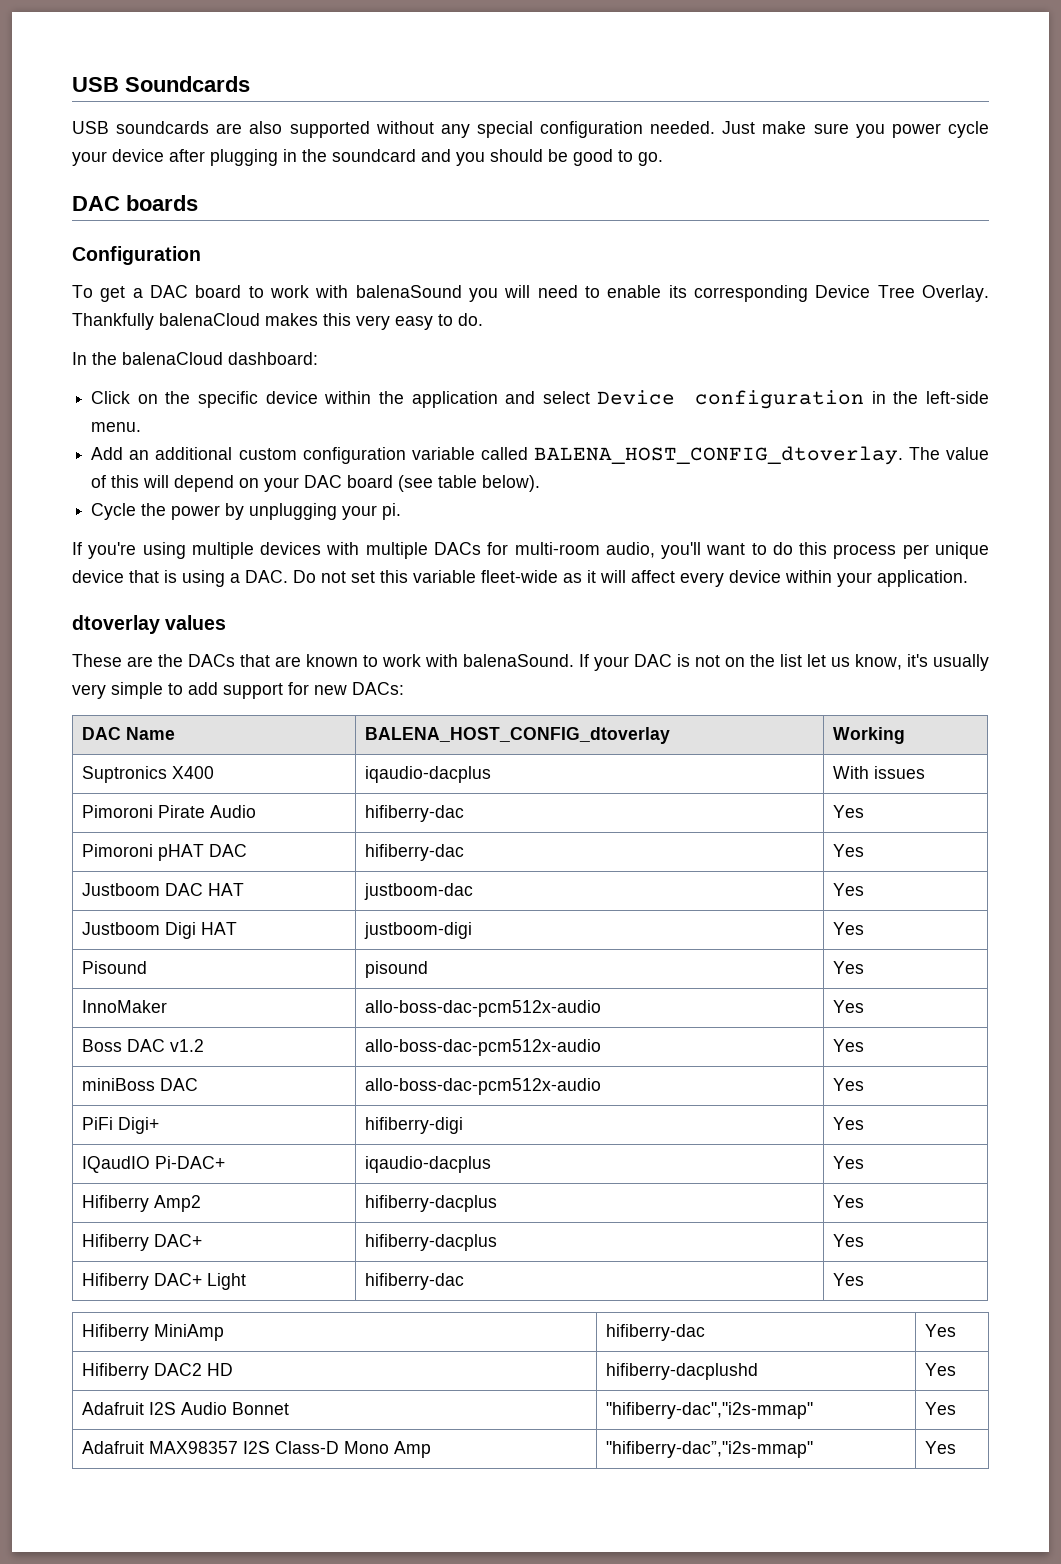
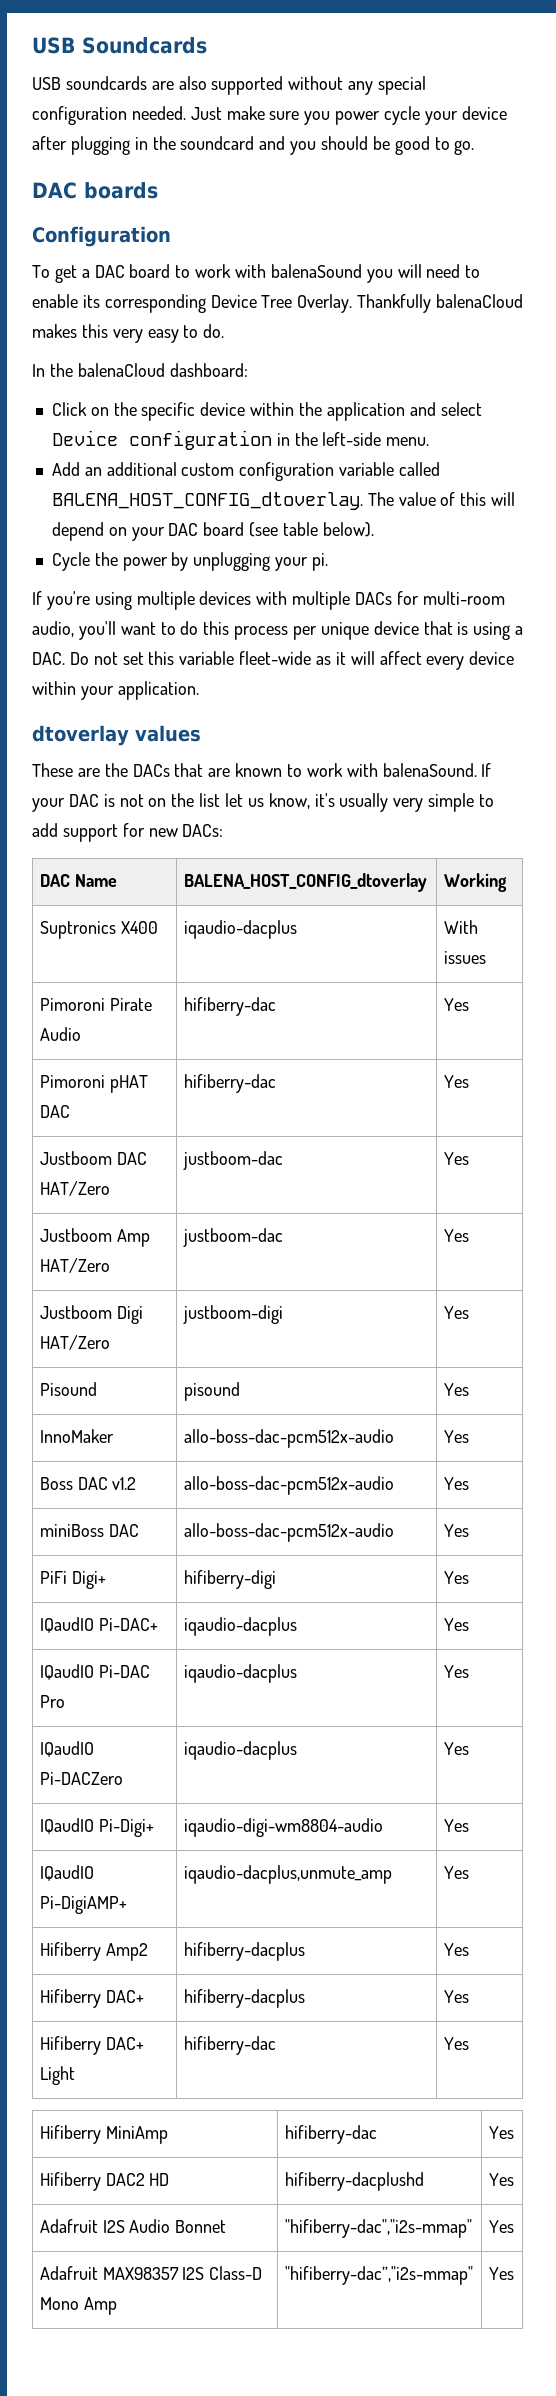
- Justboom DAC HAT | justboom-dac | Yes
+ Justboom DAC HAT/Zero | justboom-dac | Yes
+ Justboom Amp HAT/Zero | justboom-dac | Yes
- Justboom Digi HAT | justboom-digi | Yes
+ Justboom Digi HAT/Zero | justboom-digi | Yes
+ IQaudIO Pi-DAC Pro | iqaudio-dacplus | Yes
+ IQaudIO Pi-DACZero | iqaudio-dacplus | Yes
+ IQaudIO Pi-Digi+ | iqaudio-digi-wm8804-audio | Yes
+ IQaudIO Pi-DigiAMP+ | iqaudio-dacplus,unmute_amp | Yes

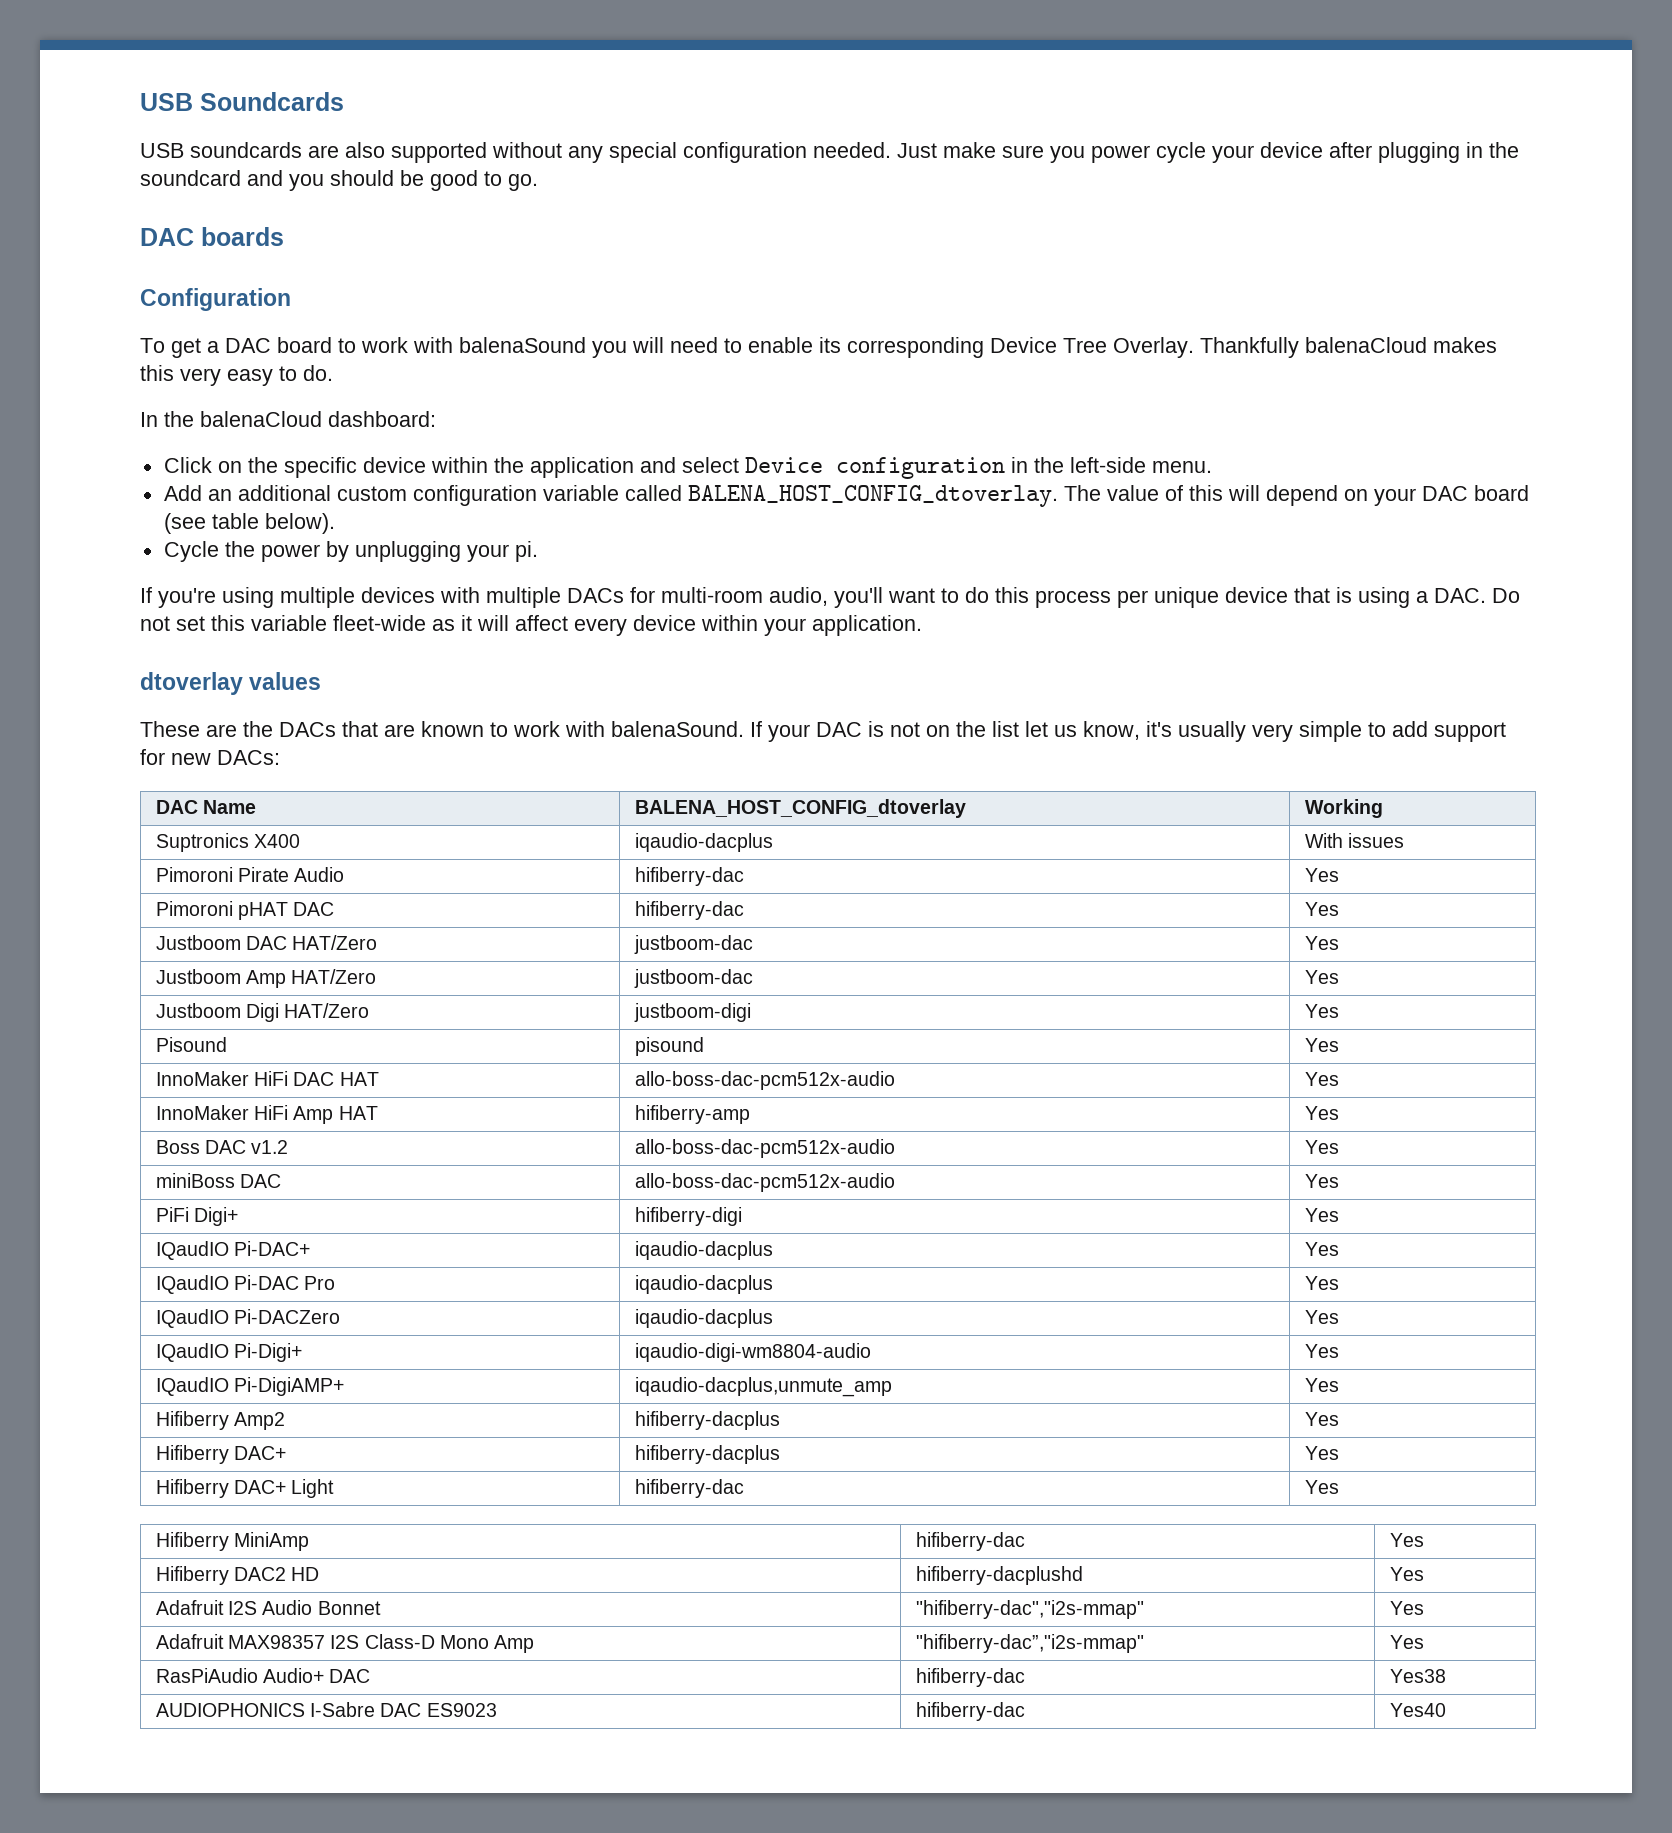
- InnoMaker | allo-boss-dac-pcm512x-audio | Yes
+ InnoMaker HiFi DAC HAT | allo-boss-dac-pcm512x-audio | Yes
+ InnoMaker HiFi Amp HAT | hifiberry-amp | Yes
+ RasPiAudio Audio+ DAC | hifiberry-dac | Yes38
+ AUDIOPHONICS I-Sabre DAC ES9023 | hifiberry-dac | Yes40

